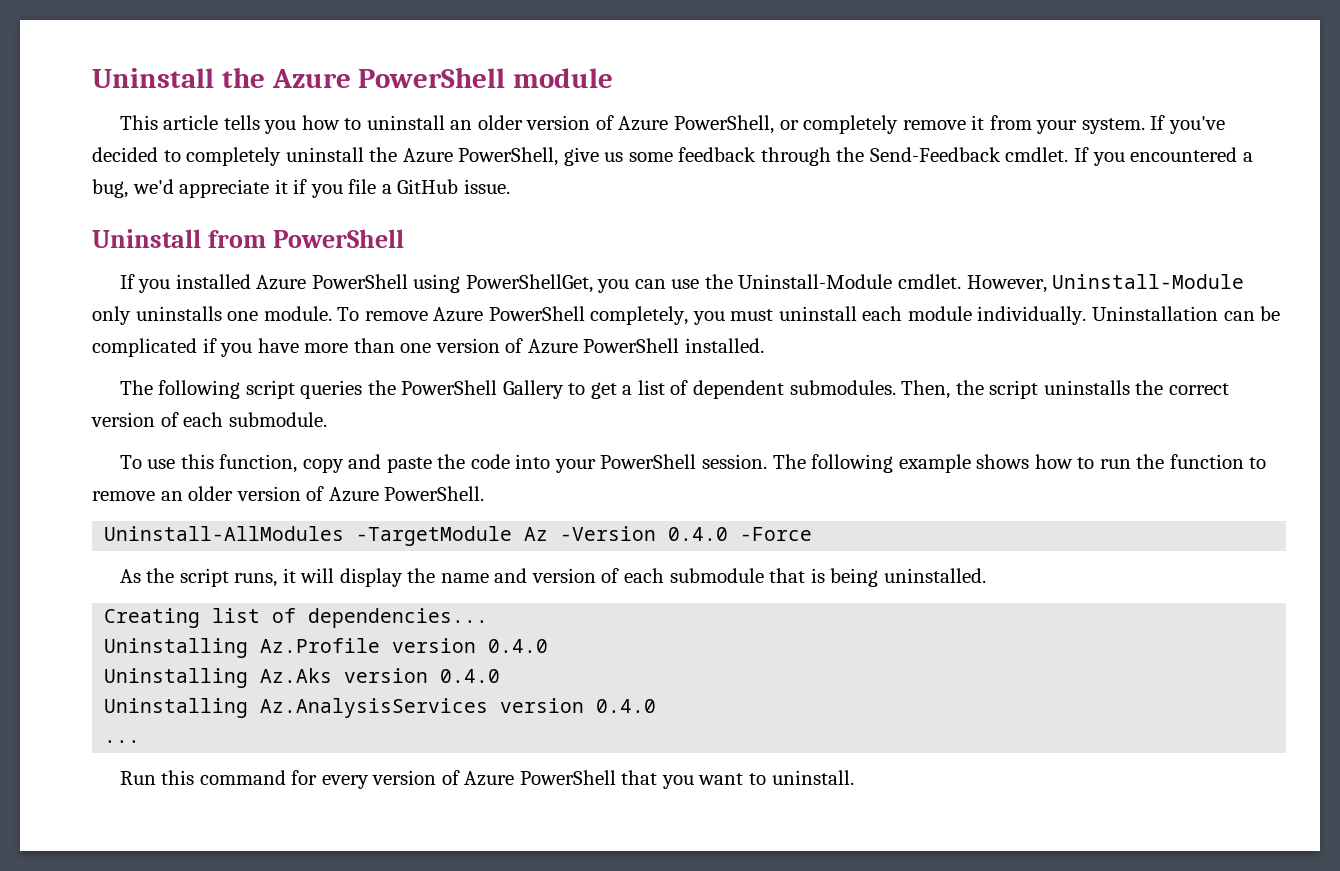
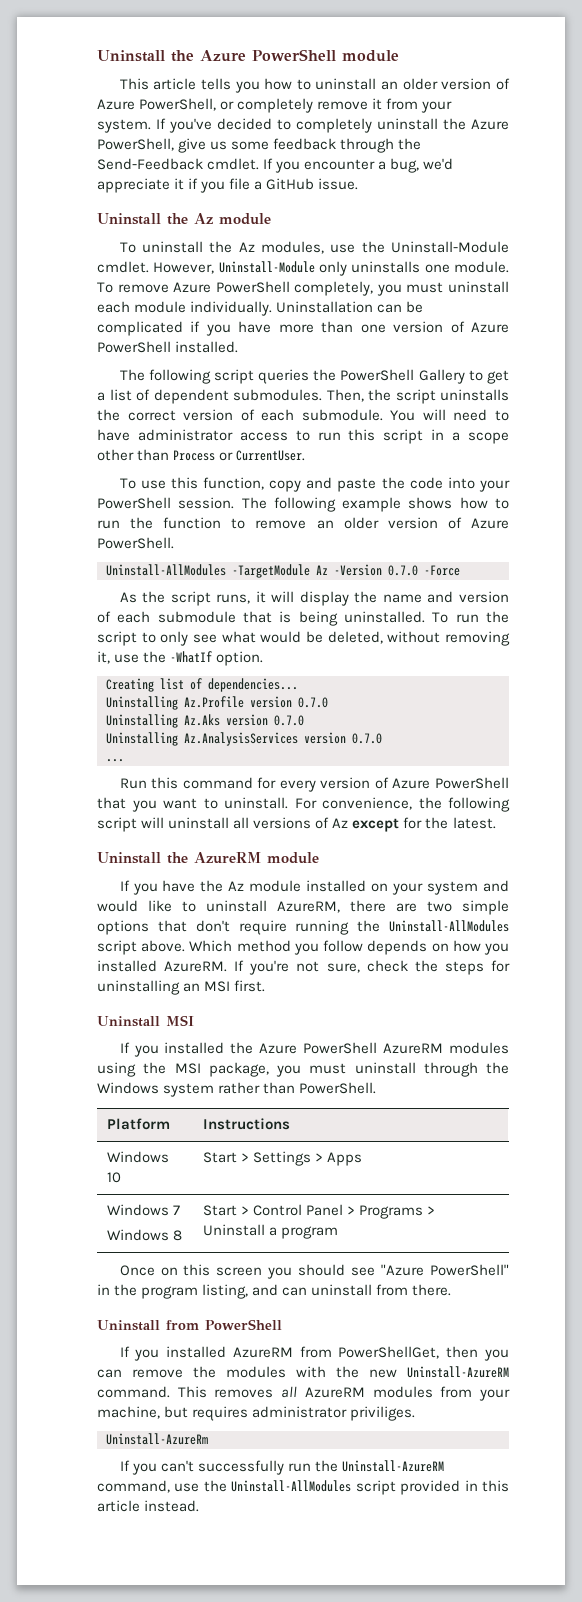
- If you encountered a bug, we'd appreciate it if you file a GitHub issue.
+ If you encounter a bug, we'd appreciate it if you file a GitHub issue.
- Uninstall from PowerShell
- If you installed Azure PowerShell using PowerShellGet, you can use the Uninstall-Module cmdlet.
+ Uninstall the Az module
+ To uninstall the Az modules, use the Uninstall-Module cmdlet.
+ You will need to have administrator access to run this script in a scope other than Process or CurrentUser.
- Uninstall-AllModules -TargetModule Az -Version 0.4.0 -Force
+ Uninstall-AllModules -TargetModule Az -Version 0.7.0 -Force
+ To run the script to only see what would be deleted, without removing it, use the -WhatIf option.
- Uninstalling Az.Profile version 0.4.0
+ Uninstalling Az.Profile version 0.7.0
- Uninstalling Az.Aks version 0.4.0
+ Uninstalling Az.Aks version 0.7.0
- Uninstalling Az.AnalysisServices version 0.4.0
+ Uninstalling Az.AnalysisServices version 0.7.0
+ For convenience, the following script will uninstall all versions of Az except for the latest.
+ Uninstall the AzureRM module
+ If you have the Az module installed on your system and would like to uninstall AzureRM, there are two simple options that don't require running the Uninstall-AllModules script above. Which method you follow depends on how you installed AzureRM. If you're not sure, check the steps for uninstalling an MSI first.
+ Uninstall MSI
+ If you installed the Azure PowerShell AzureRM modules using the MSI package, you must uninstall through the Windows system rather than PowerShell.
+ Platform | Instructions
+ Windows 10 | Start > Settings > Apps
+ Windows 7
+ Windows 8 | Start > Control Panel > Programs > Uninstall a program
+ Once on this screen you should see "Azure PowerShell" in the program listing, and can uninstall from there.
+ Uninstall from PowerShell
+ If you installed AzureRM from PowerShellGet, then you can remove the modules with the new Uninstall-AzureRM command. This removes all AzureRM modules from your machine, but requires administrator priviliges.
+ Uninstall-AzureRm
+ If you can't successfully run the Uninstall-AzureRM command, use the Uninstall-AllModules script provided in this article instead.

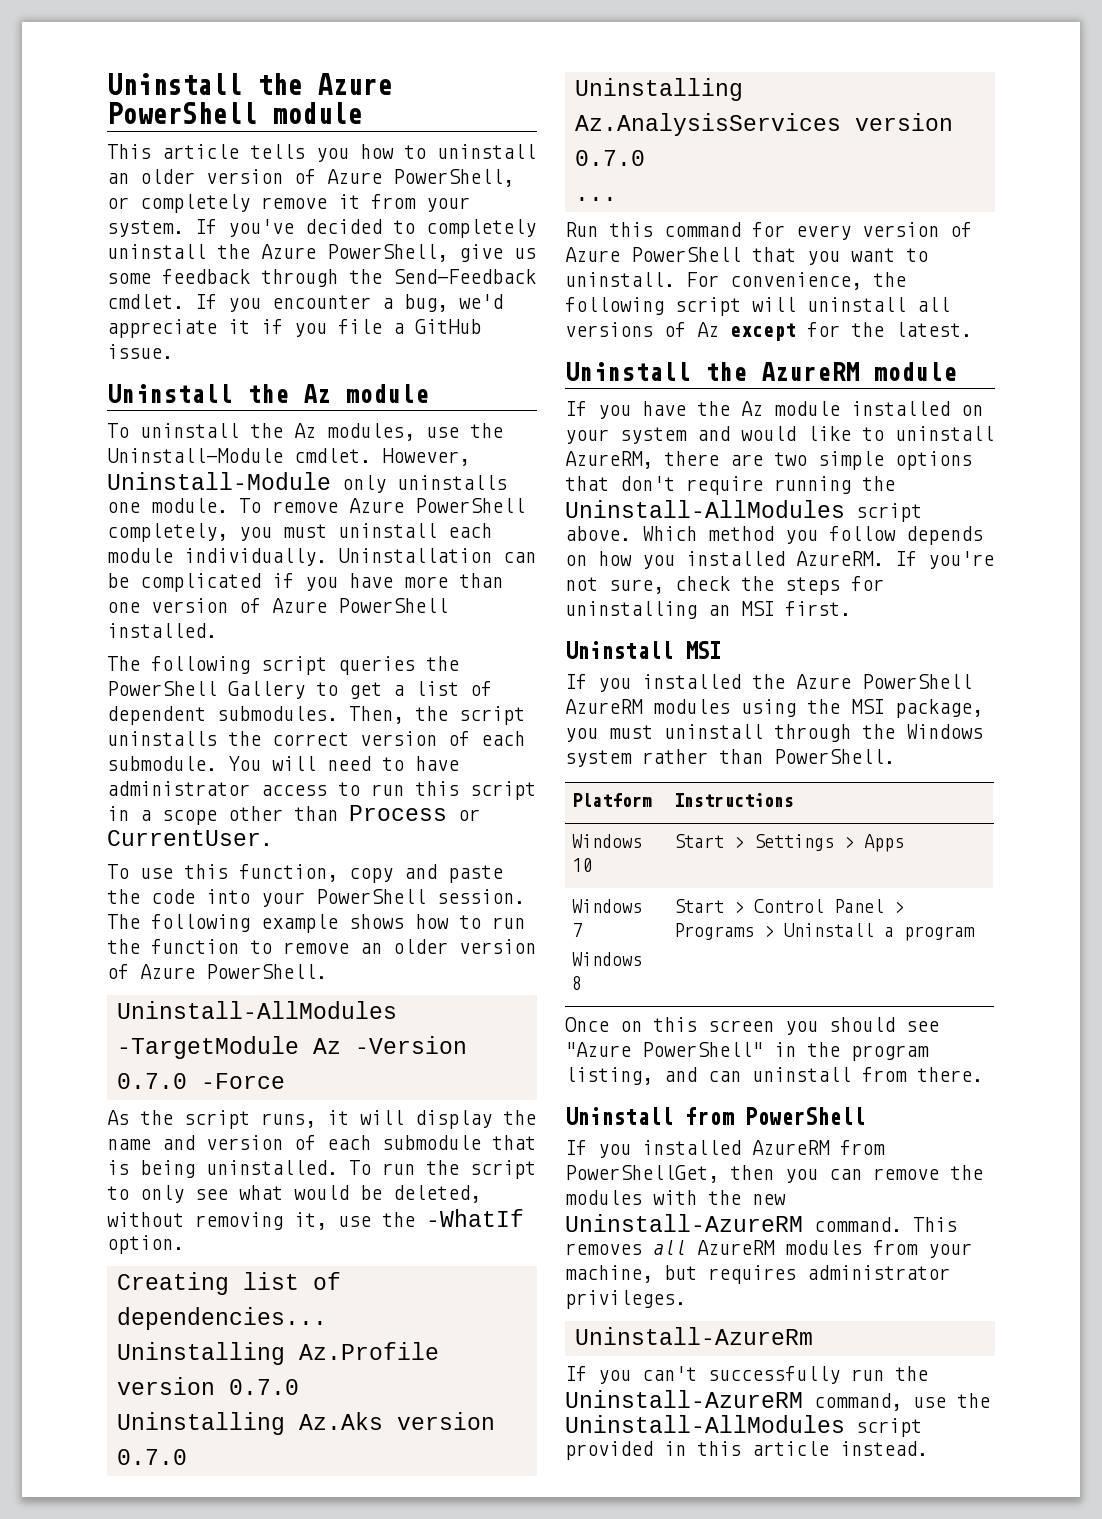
- This removes all AzureRM modules from your machine, but requires administrator priviliges.
+ This removes all AzureRM modules from your machine, but requires administrator privileges.

